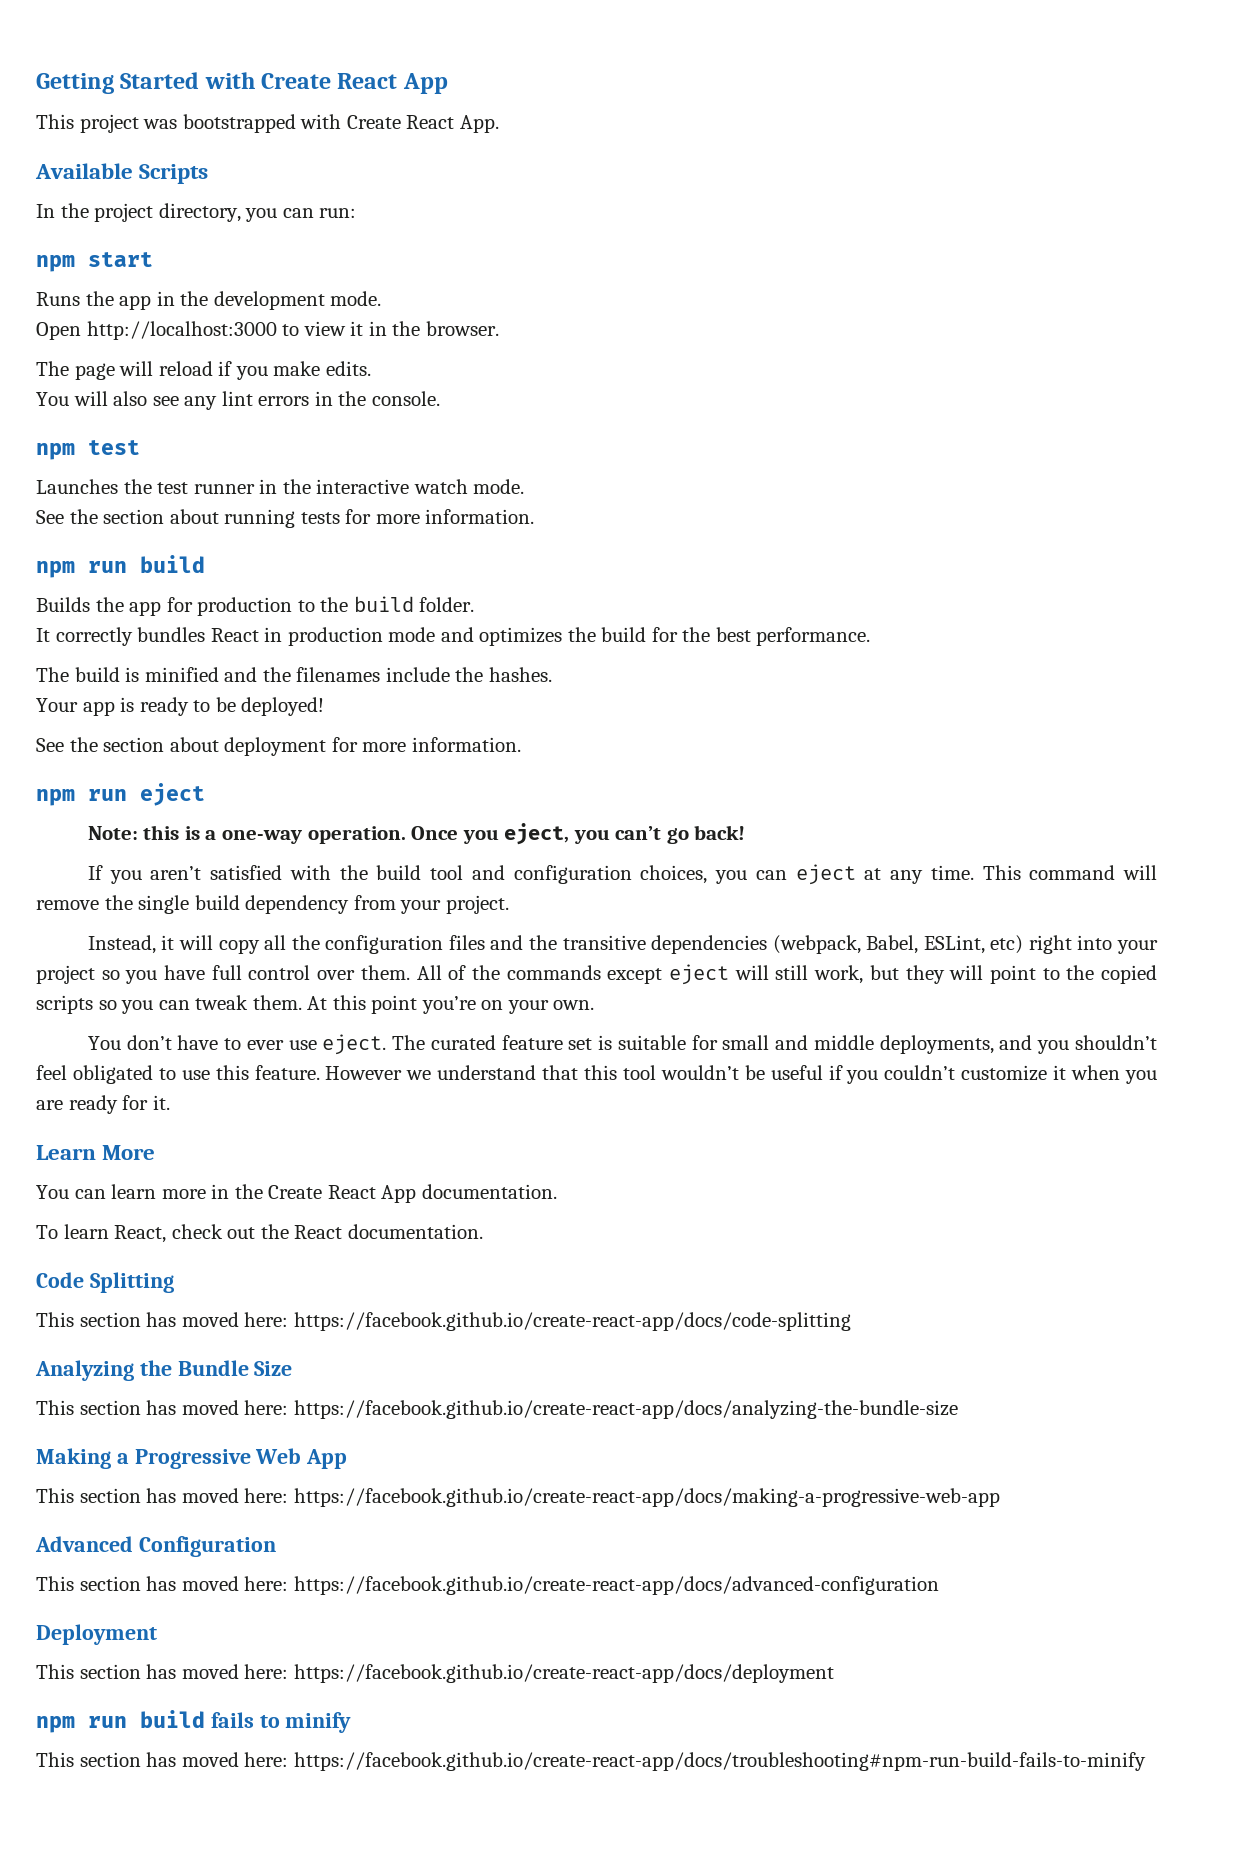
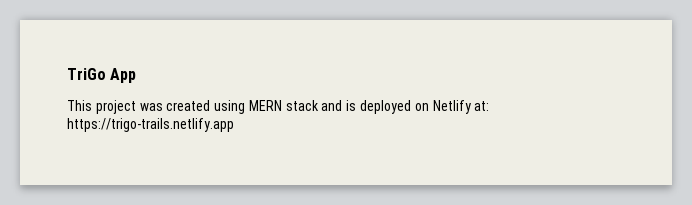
- Getting Started with Create React App
+ TriGo App
- This project was bootstrapped with Create React App.
- Available Scripts
- In the project directory, you can run:
- npm start
- Runs the app in the development mode.
- Open http://localhost:3000 to view it in the browser.
- The page will reload if you make edits.
- You will also see any lint errors in the console.
- npm test
- Launches the test runner in the interactive watch mode.
- See the section about running tests for more information.
- npm run build
- Builds the app for production to the build folder.
- It correctly bundles React in production mode and optimizes the build for the best performance.
- The build is minified and the filenames include the hashes.
- Your app is ready to be deployed!
- See the section about deployment for more information.
- npm run eject
- Note: this is a one-way operation. Once you eject, you can’t go back!
- If you aren’t satisfied with the build tool and configuration choices, you can eject at any time. This command will remove the single build dependency from your project.
- Instead, it will copy all the configuration files and the transitive dependencies (webpack, Babel, ESLint, etc) right into your project so you have full control over them. All of the commands except eject will still work, but they will point to the copied scripts so you can tweak them. At this point you’re on your own.
- You don’t have to ever use eject. The curated feature set is suitable for small and middle deployments, and you shouldn’t feel obligated to use this feature. However we understand that this tool wouldn’t be useful if you couldn’t customize it when you are ready for it.
- Learn More
- You can learn more in the Create React App documentation.
- To learn React, check out the React documentation.
- Code Splitting
- This section has moved here: https://facebook.github.io/create-react-app/docs/code-splitting
- Analyzing the Bundle Size
- This section has moved here: https://facebook.github.io/create-react-app/docs/analyzing-the-bundle-size
- Making a Progressive Web App
- This section has moved here: https://facebook.github.io/create-react-app/docs/making-a-progressive-web-app
- Advanced Configuration
- This section has moved here: https://facebook.github.io/create-react-app/docs/advanced-configuration
- Deployment
- This section has moved here: https://facebook.github.io/create-react-app/docs/deployment
- npm run build fails to minify
- This section has moved here: https://facebook.github.io/create-react-app/docs/troubleshooting#npm-run-build-fails-to-minify
+ This project was created using MERN stack and is deployed on Netlify at: https://trigo-trails.netlify.app

